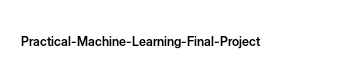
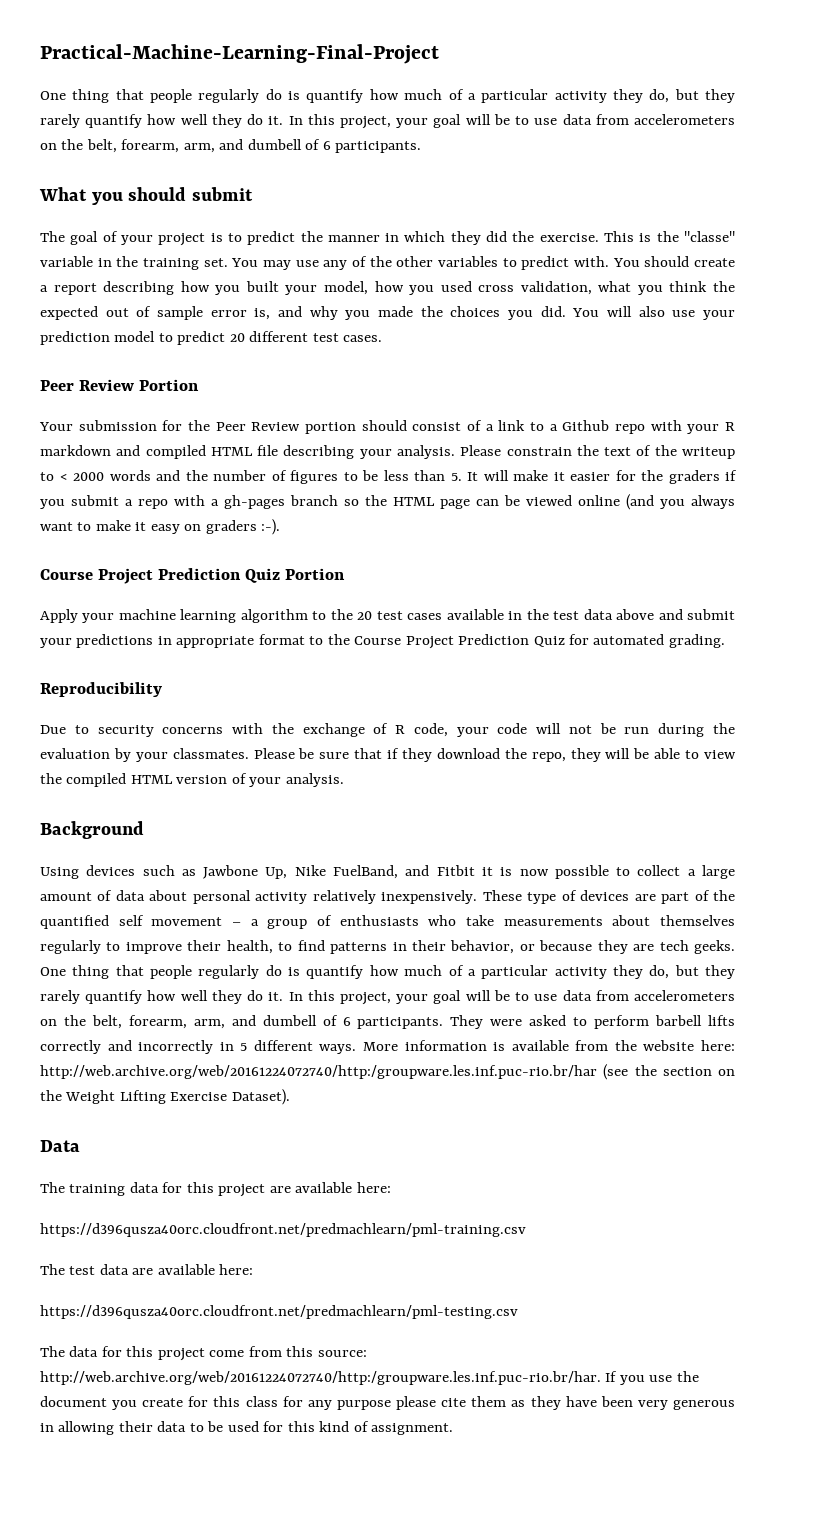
  Practical-Machine-Learning-Final-Project
+ One thing that people regularly do is quantify how much of a particular activity they do, but they rarely quantify how well they do it. In this project, your goal will be to use data from accelerometers on the belt, forearm, arm, and dumbell of 6 participants.
+ What you should submit
+ The goal of your project is to predict the manner in which they did the exercise. This is the "classe" variable in the training set. You may use any of the other variables to predict with. You should create a report describing how you built your model, how you used cross validation, what you think the expected out of sample error is, and why you made the choices you did. You will also use your prediction model to predict 20 different test cases.
+ Peer Review Portion
+ Your submission for the Peer Review portion should consist of a link to a Github repo with your R markdown and compiled HTML file describing your analysis. Please constrain the text of the writeup to < 2000 words and the number of figures to be less than 5. It will make it easier for the graders if you submit a repo with a gh-pages branch so the HTML page can be viewed online (and you always want to make it easy on graders :-).
+ Course Project Prediction Quiz Portion
+ Apply your machine learning algorithm to the 20 test cases available in the test data above and submit your predictions in appropriate format to the Course Project Prediction Quiz for automated grading.
+ Reproducibility
+ Due to security concerns with the exchange of R code, your code will not be run during the evaluation by your classmates. Please be sure that if they download the repo, they will be able to view the compiled HTML version of your analysis.
+ Background
+ Using devices such as Jawbone Up, Nike FuelBand, and Fitbit it is now possible to collect a large amount of data about personal activity relatively inexpensively. These type of devices are part of the quantified self movement – a group of enthusiasts who take measurements about themselves regularly to improve their health, to find patterns in their behavior, or because they are tech geeks. One thing that people regularly do is quantify how much of a particular activity they do, but they rarely quantify how well they do it. In this project, your goal will be to use data from accelerometers on the belt, forearm, arm, and dumbell of 6 participants. They were asked to perform barbell lifts correctly and incorrectly in 5 different ways. More information is available from the website here: http://web.archive.org/web/20161224072740/http:/groupware.les.inf.puc-rio.br/har (see the section on the Weight Lifting Exercise Dataset).
+ Data
+ The training data for this project are available here:
+ https://d396qusza40orc.cloudfront.net/predmachlearn/pml-training.csv
+ The test data are available here:
+ https://d396qusza40orc.cloudfront.net/predmachlearn/pml-testing.csv
+ The data for this project come from this source: http://web.archive.org/web/20161224072740/http:/groupware.les.inf.puc-rio.br/har. If you use the document you create for this class for any purpose please cite them as they have been very generous in allowing their data to be used for this kind of assignment.

